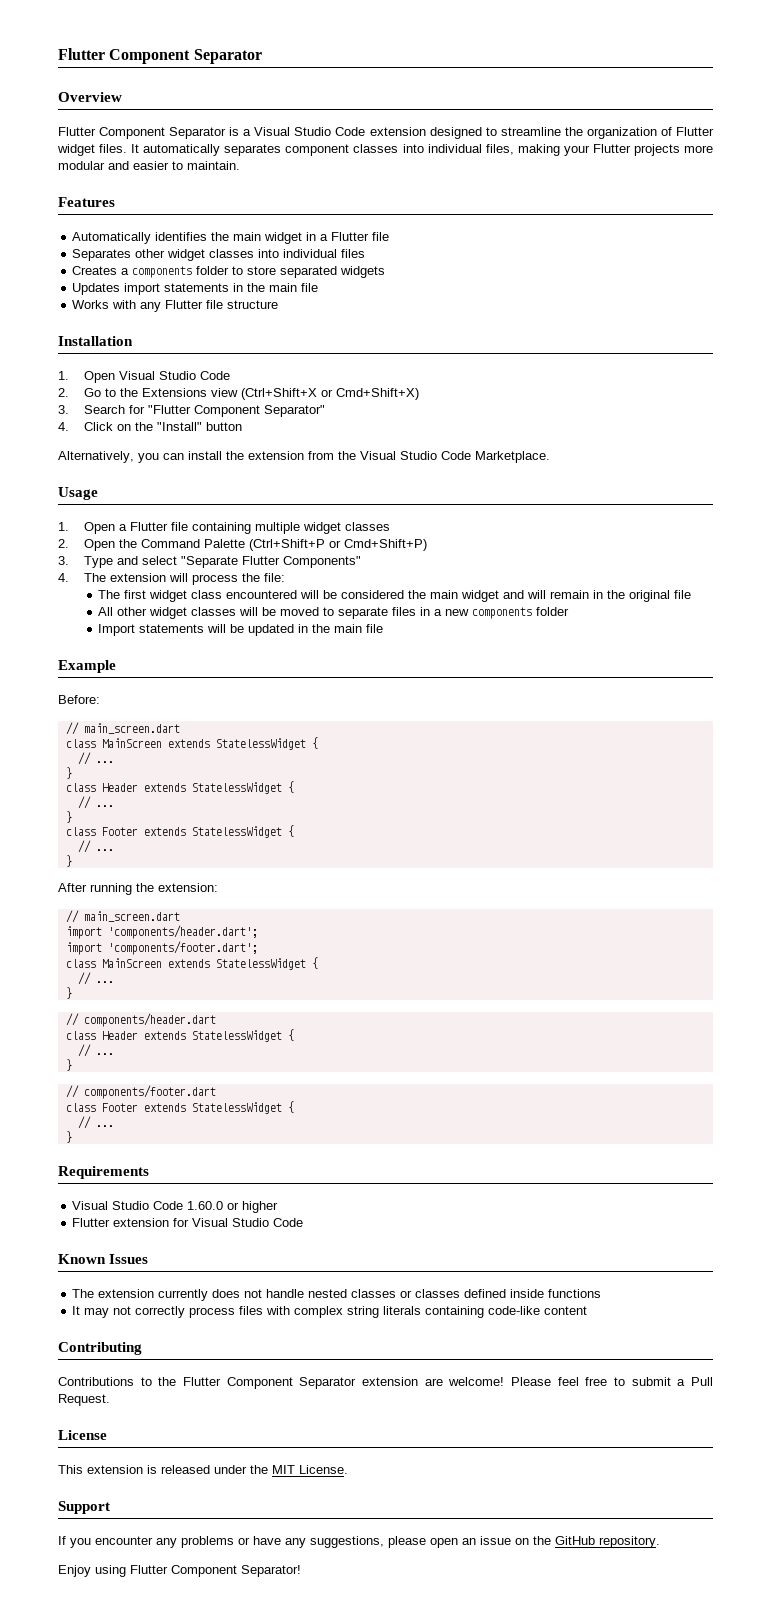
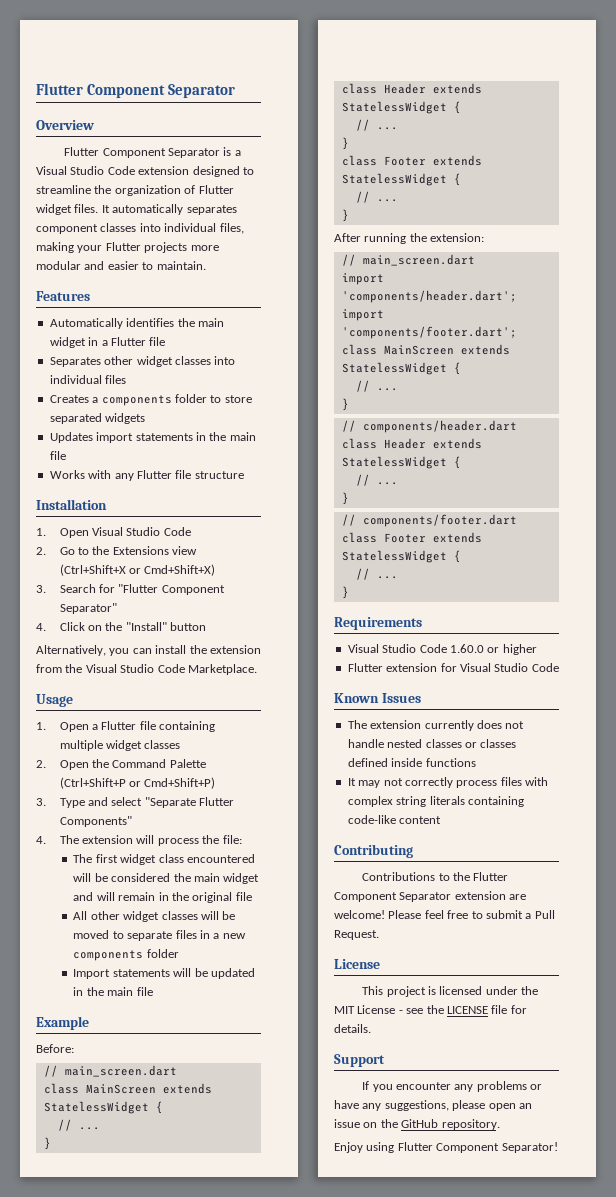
- This extension is released under the MIT License.
+ This project is licensed under the MIT License - see the LICENSE file for details.

